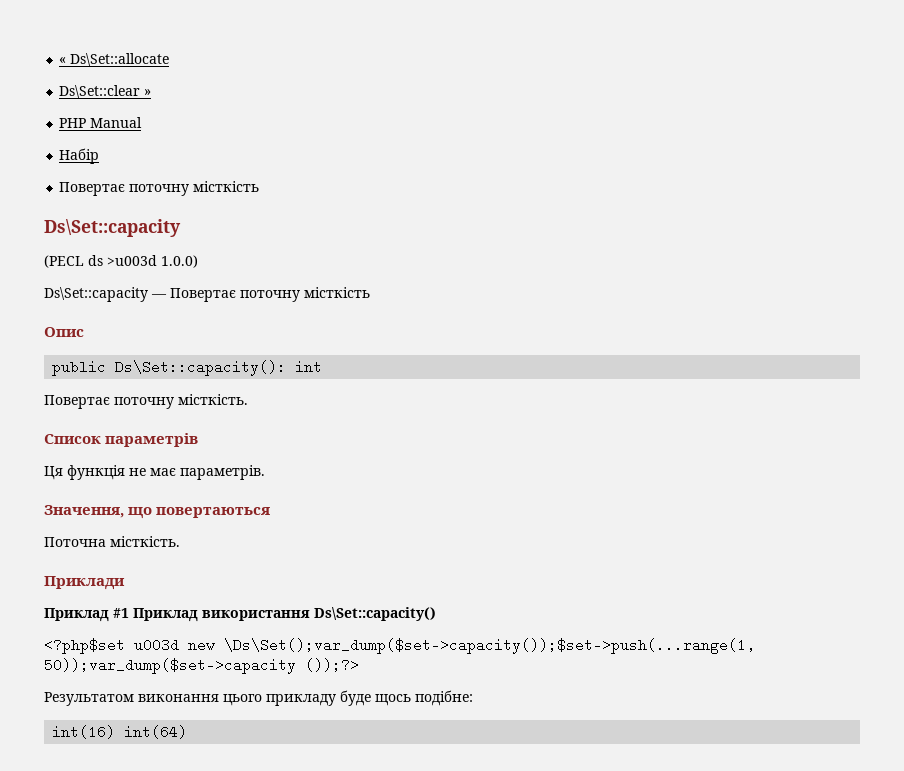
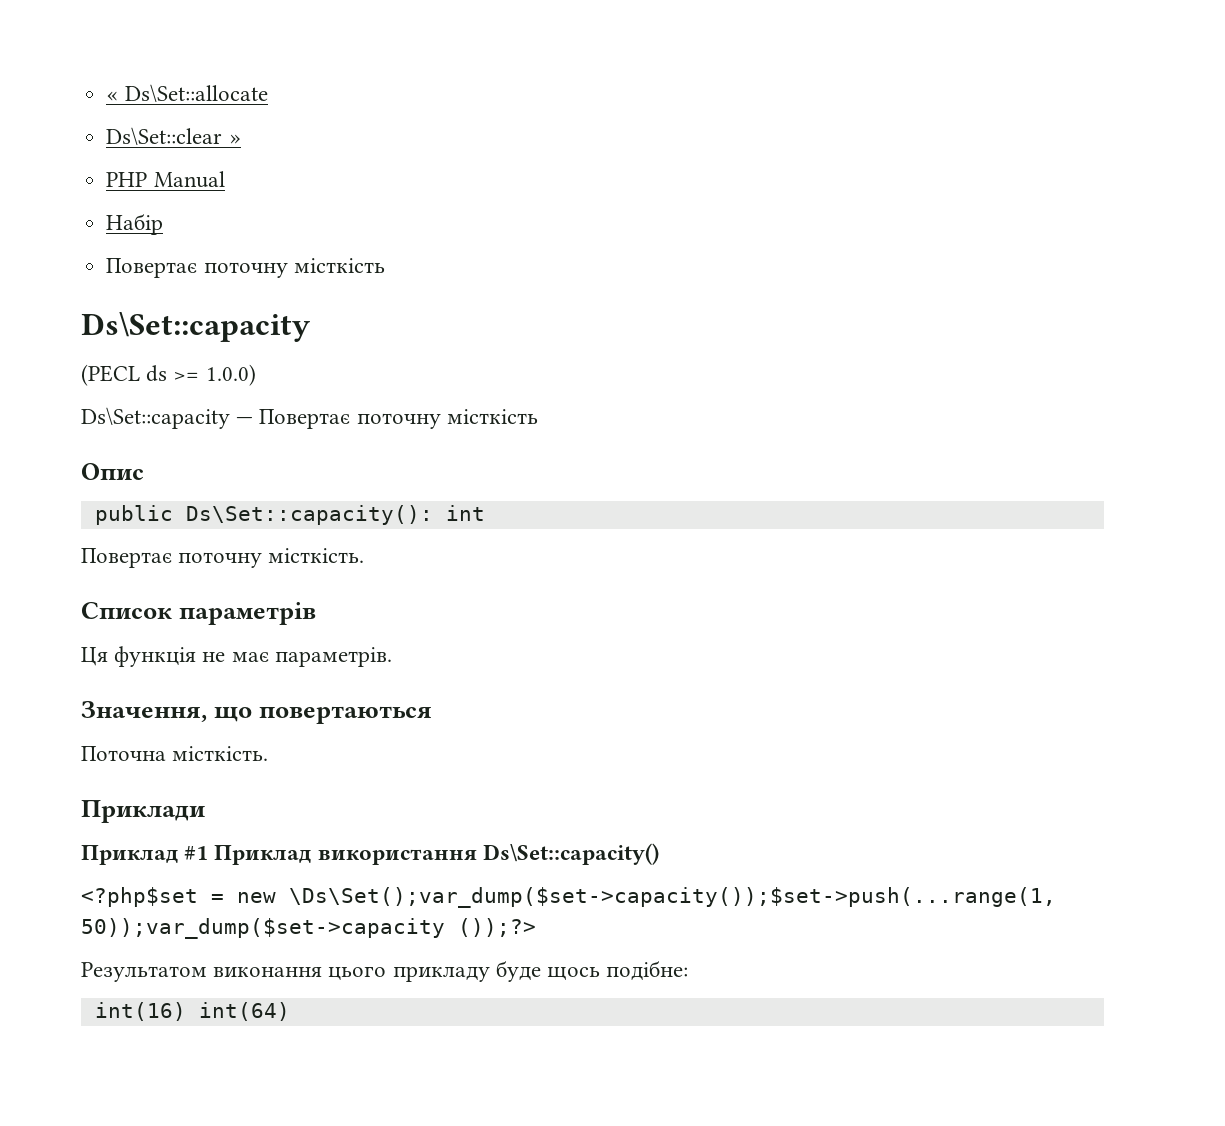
- (PECL ds >u003d 1.0.0)
+ (PECL ds >= 1.0.0)
- <?php$set u003d new \Ds\Set();var_dump($set->capacity());$set->push(...range(1, 50));var_dump($set->capacity ());?>
+ <?php$set = new \Ds\Set();var_dump($set->capacity());$set->push(...range(1, 50));var_dump($set->capacity ());?>

